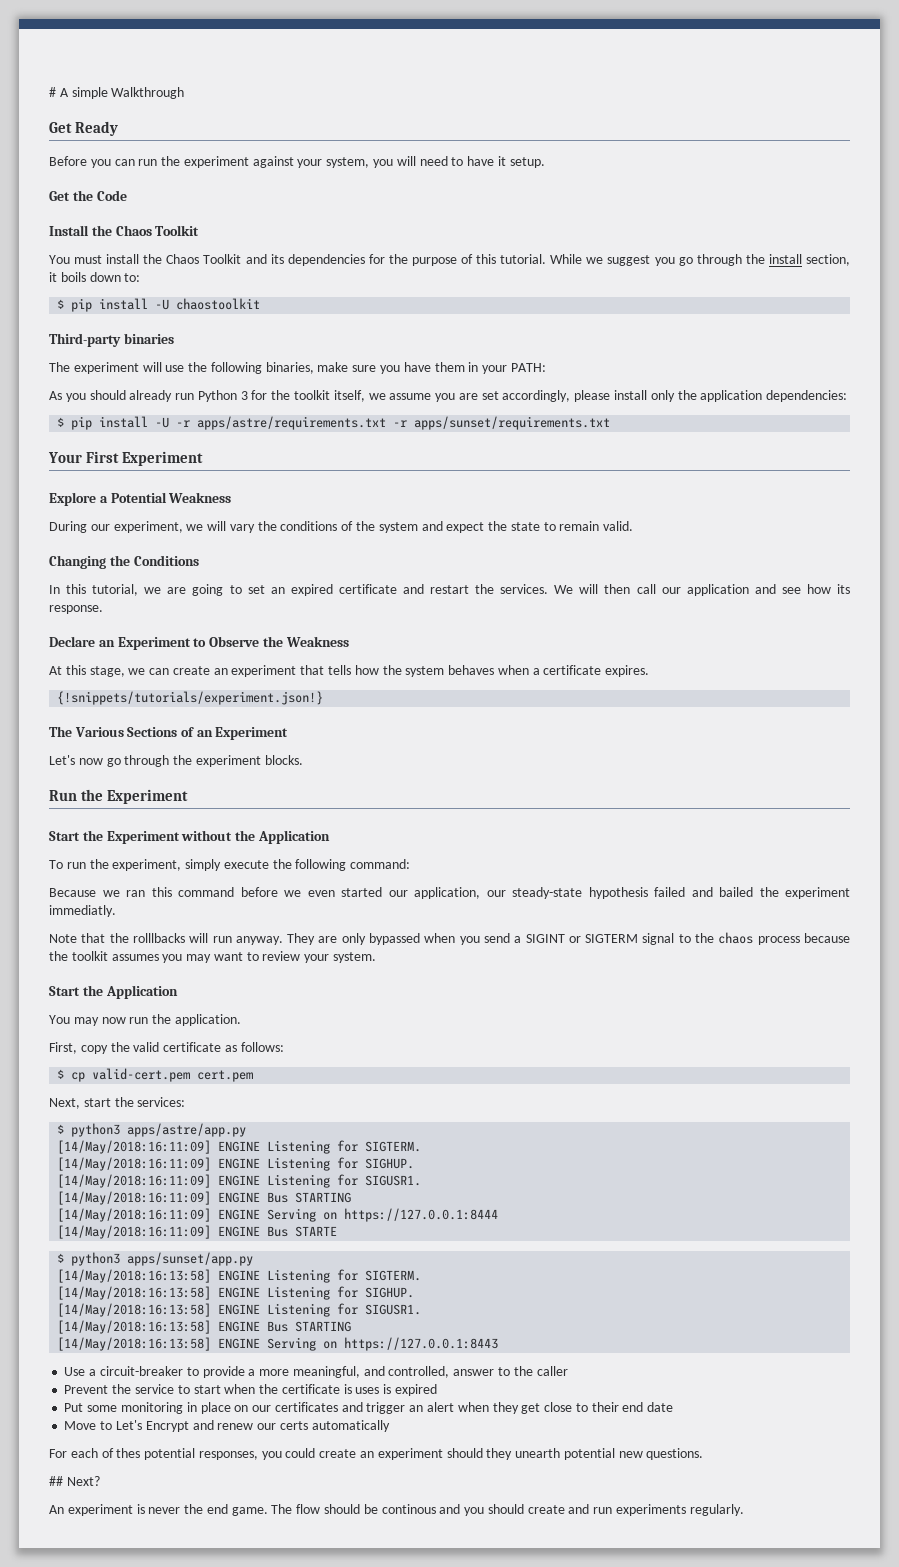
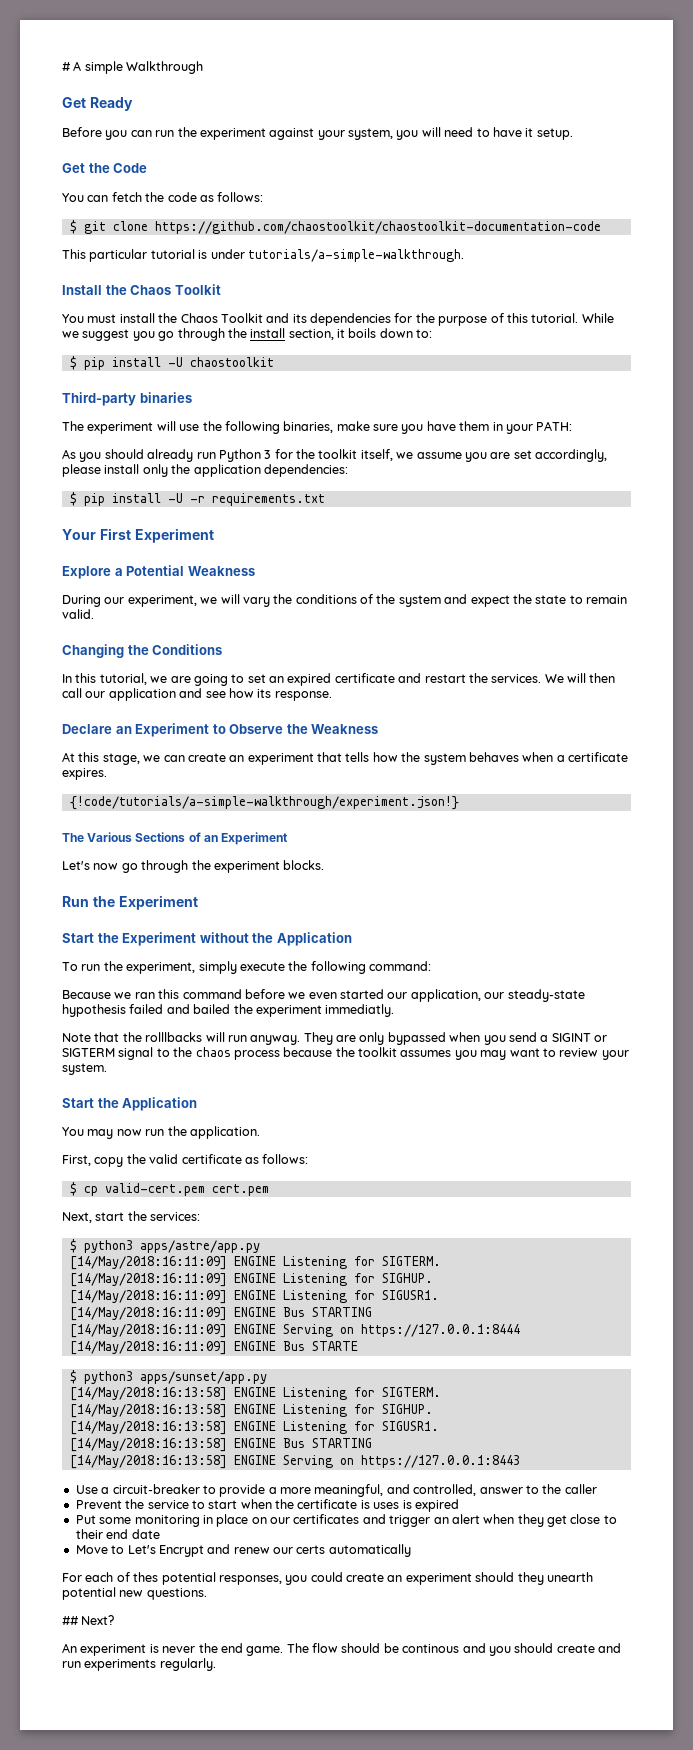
+ You can fetch the code as follows:
+ $ git clone https://github.com/chaostoolkit/chaostoolkit-documentation-code
+ This particular tutorial is under tutorials/a-simple-walkthrough.
- $ pip install -U -r apps/astre/requirements.txt -r apps/sunset/requirements.txt
+ $ pip install -U -r requirements.txt
- {!snippets/tutorials/experiment.json!}
+ {!code/tutorials/a-simple-walkthrough/experiment.json!}

